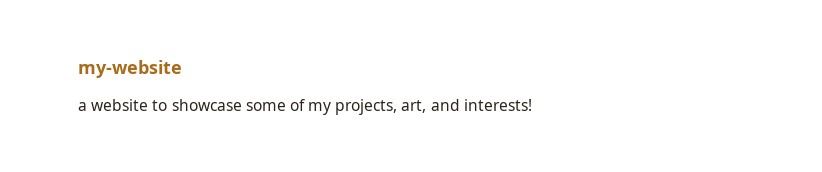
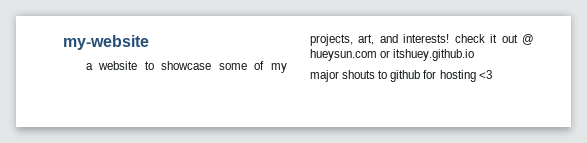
- a website to showcase some of my projects, art, and interests!
+ a website to showcase some of my projects, art, and interests! check it out @ hueysun.com or itshuey.github.io
+ major shouts to github for hosting <3

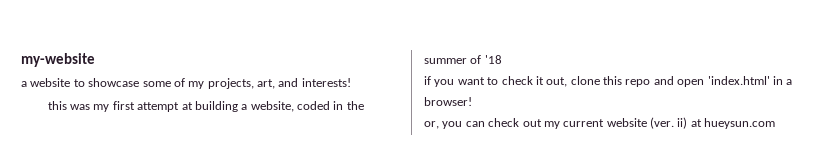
- a website to showcase some of my projects, art, and interests! check it out @ hueysun.com or itshuey.github.io
- major shouts to github for hosting <3
+ a website to showcase some of my projects, art, and interests!
+ this was my first attempt at building a website, coded in the summer of '18
+ if you want to check it out, clone this repo and open 'index.html' in a browser!
+ or, you can check out my current website (ver. ii) at hueysun.com

